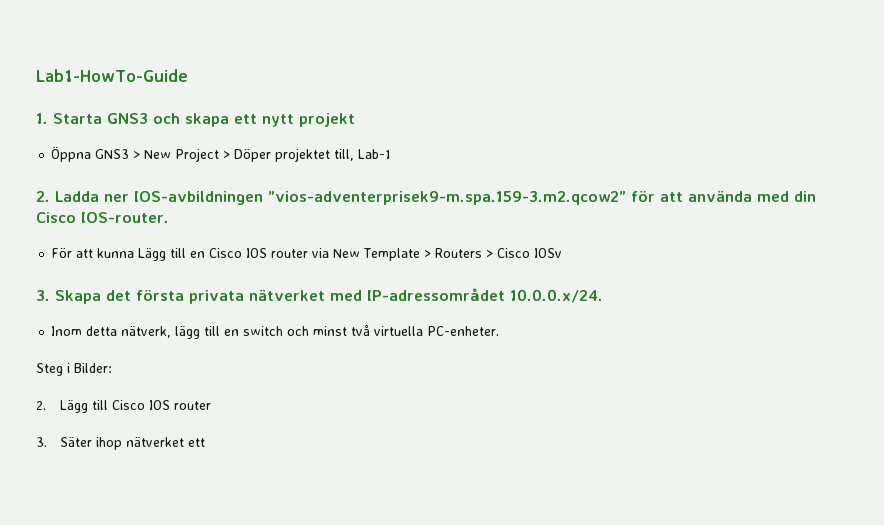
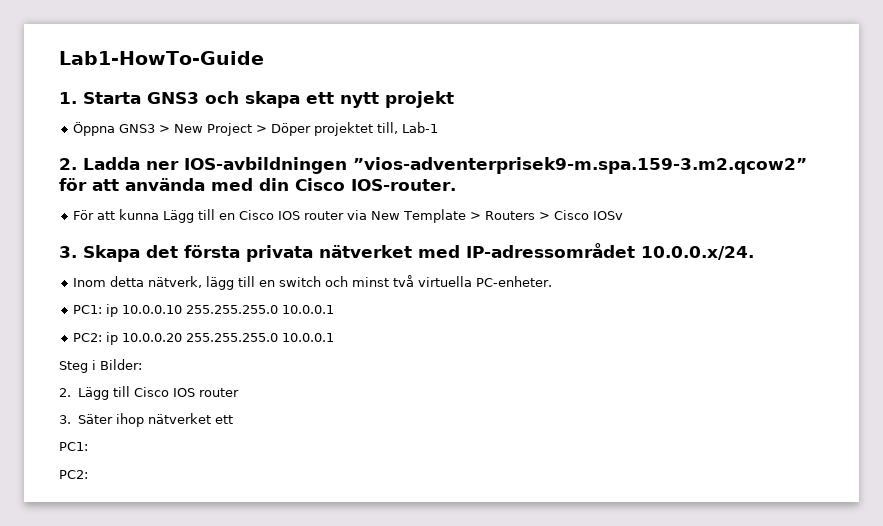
+ PC1: ip 10.0.0.10 255.255.255.0 10.0.0.1
+ PC2: ip 10.0.0.20 255.255.255.0 10.0.0.1
  3. Säter ihop nätverket ett
+ PC1:
+ PC2:

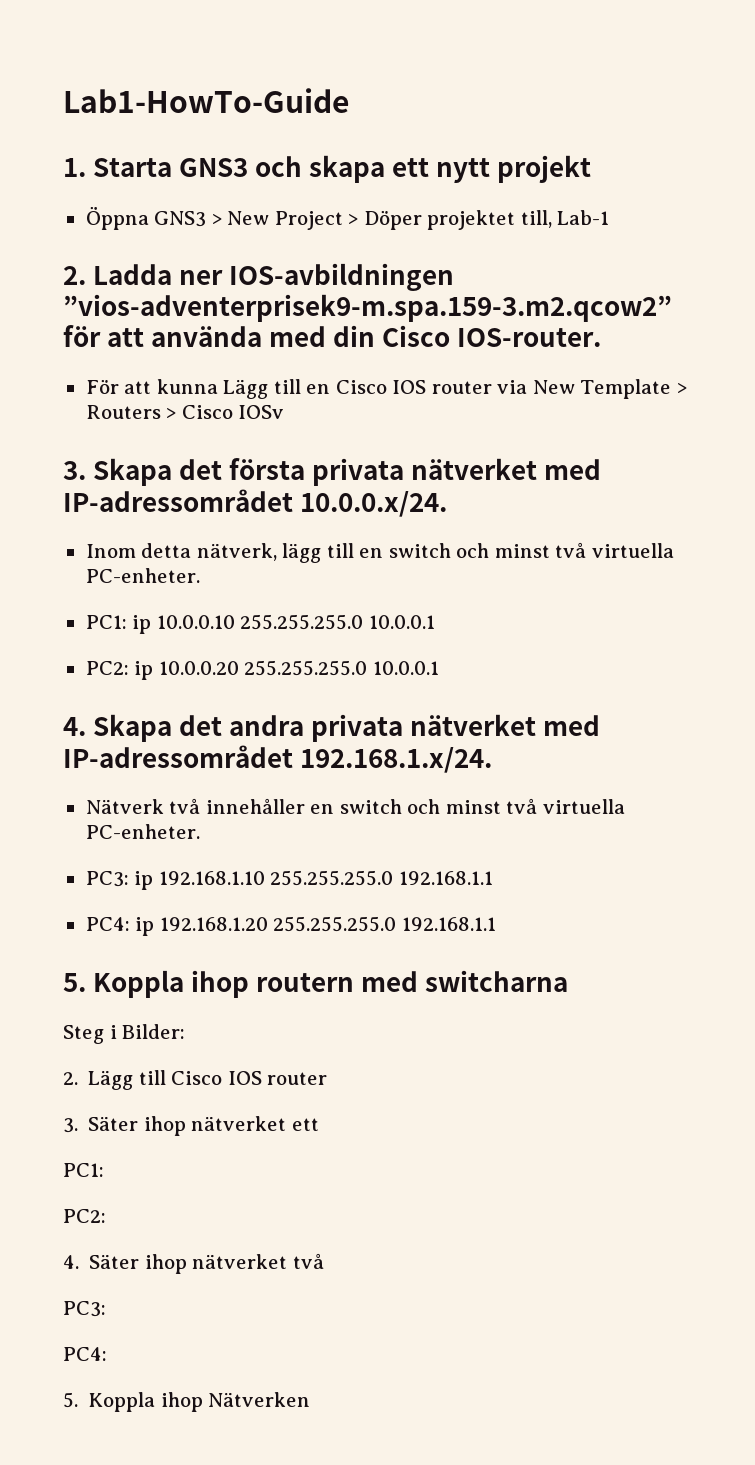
+ 4. Skapa det andra privata nätverket med IP-adressområdet 192.168.1.x/24.
+ Nätverk två innehåller en switch och minst två virtuella PC-enheter.
+ PC3: ip 192.168.1.10 255.255.255.0 192.168.1.1
+ PC4: ip 192.168.1.20 255.255.255.0 192.168.1.1
+ 5. Koppla ihop routern med switcharna
+ 4. Säter ihop nätverket två
+ PC3:
+ PC4:
+ 5. Koppla ihop Nätverken

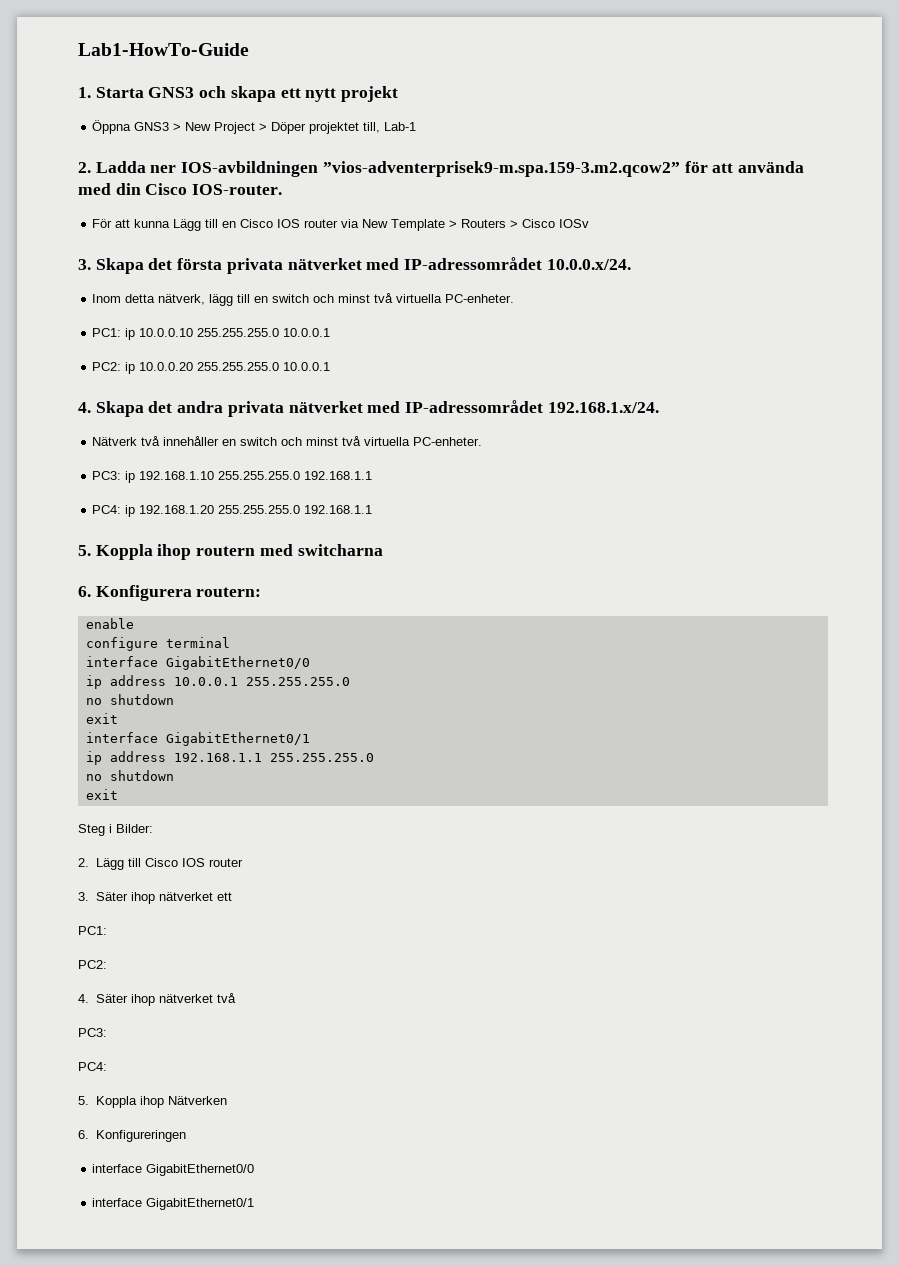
+ 6. Konfigurera routern:
+ enable
+ configure terminal
+ interface GigabitEthernet0/0
+ ip address 10.0.0.1 255.255.255.0
+ no shutdown
+ exit
+ interface GigabitEthernet0/1
+ ip address 192.168.1.1 255.255.255.0
+ no shutdown
+ exit
+ 6. Konfigureringen
+ interface GigabitEthernet0/0
+ interface GigabitEthernet0/1

